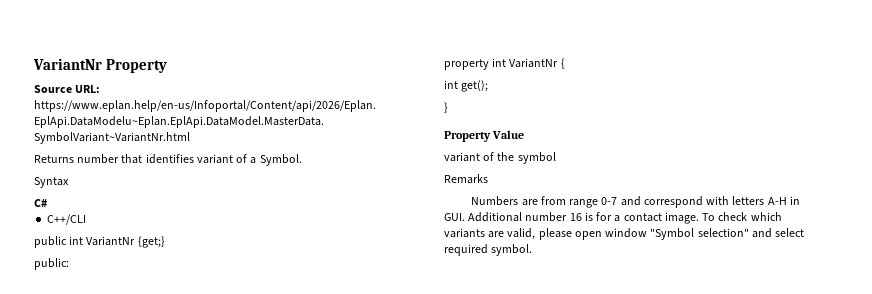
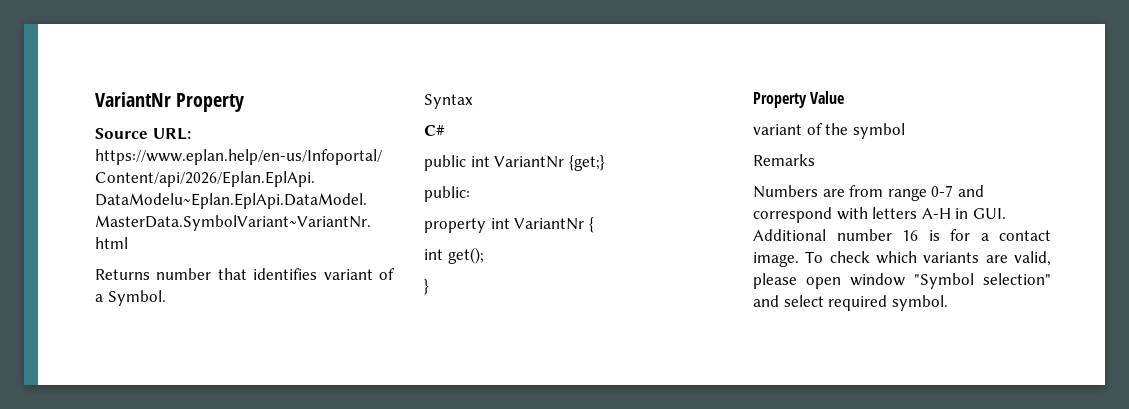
- C++/CLI

